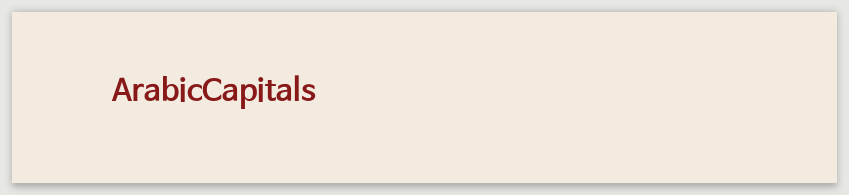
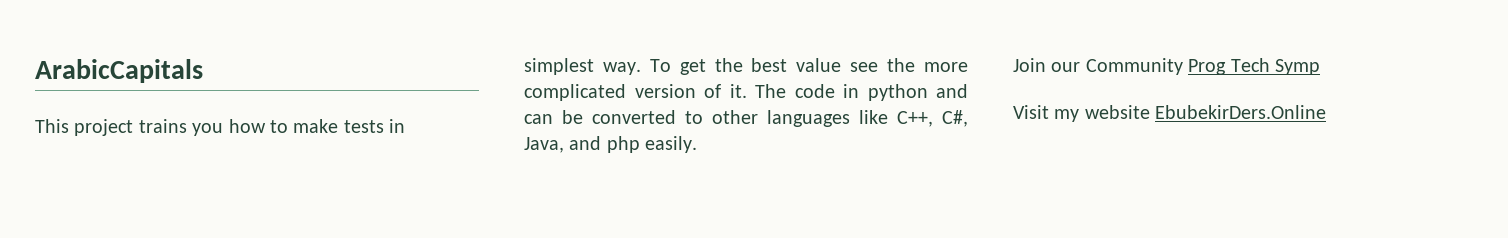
+ This project trains you how to make tests in simplest way. To get the best value see the more complicated version of it. The code in python and can be converted to other languages like C++, C#, Java, and php easily.
+ Join our Community Prog Tech Symp
+ Visit my website EbubekirDers.Online

